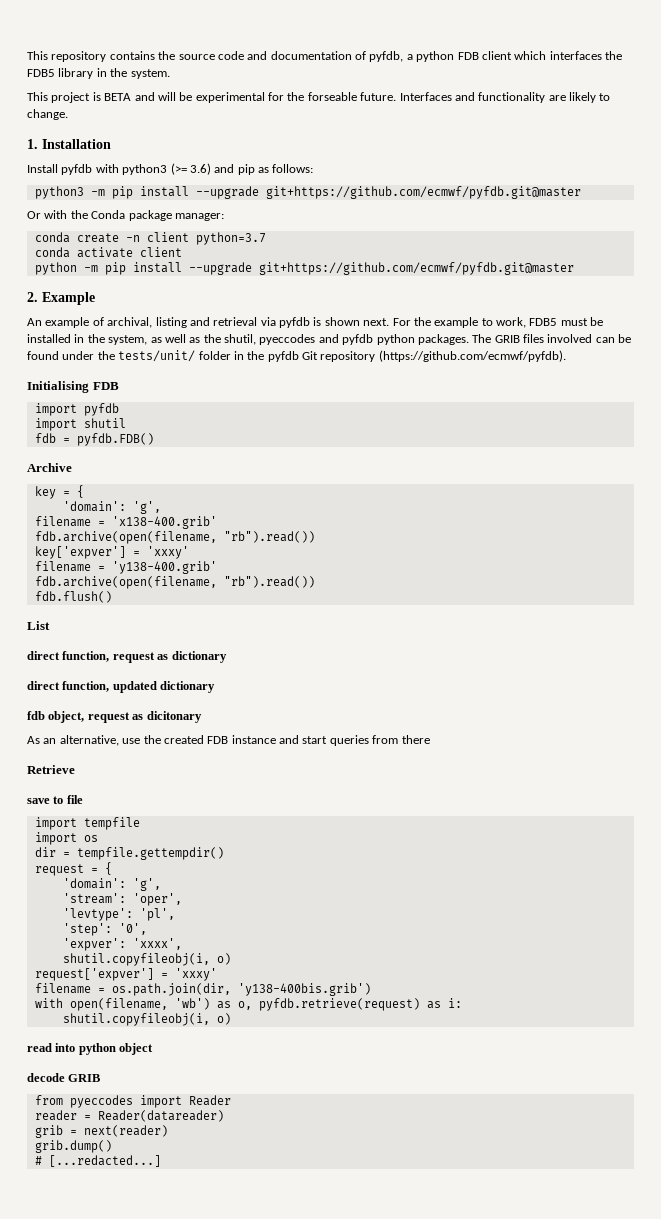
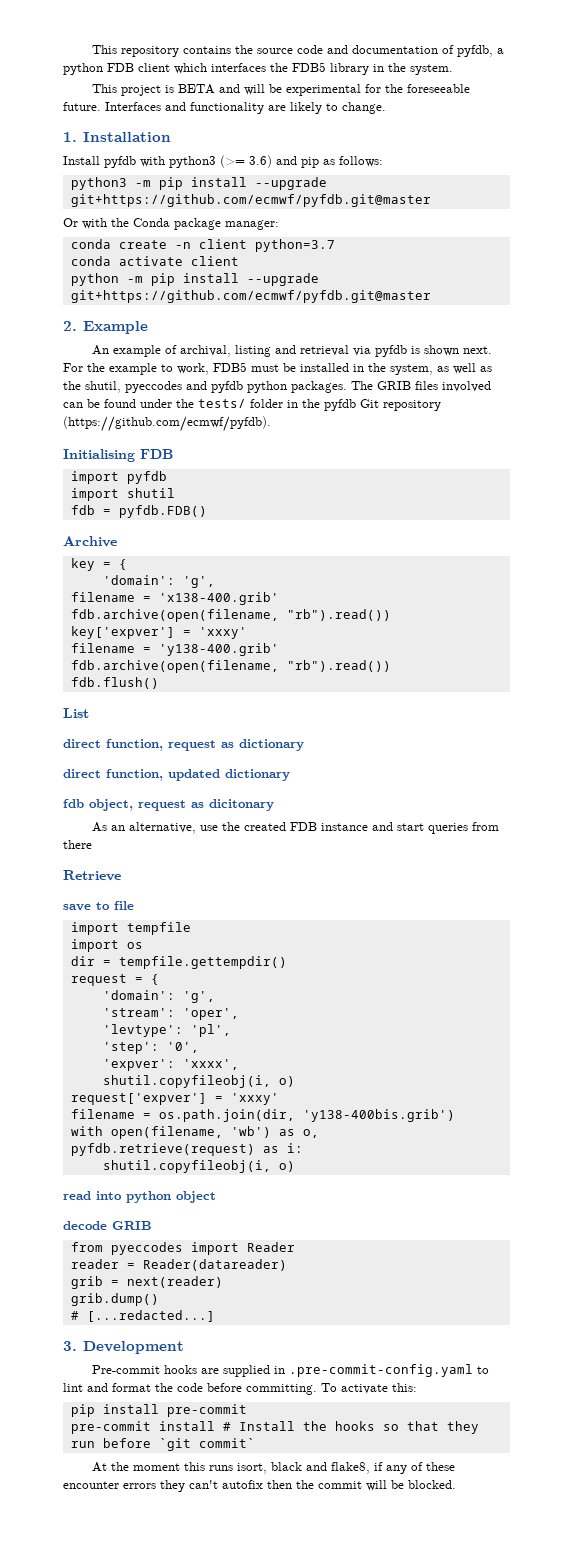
- This project is BETA and will be experimental for the forseable future.
+ This project is BETA and will be experimental for the foreseeable future.
- The GRIB files involved can be found under the tests/unit/ folder in the pyfdb Git repository (https://github.com/ecmwf/pyfdb).
+ The GRIB files involved can be found under the tests/ folder in the pyfdb Git repository (https://github.com/ecmwf/pyfdb).
+ 3. Development
+ Pre-commit hooks are supplied in .pre-commit-config.yaml to lint and format the code before committing. To activate this:
+ pip install pre-commit
+ pre-commit install # Install the hooks so that they run before `git commit`
+ At the moment this runs isort, black and flake8, if any of these encounter errors they can't autofix then the commit will be blocked.

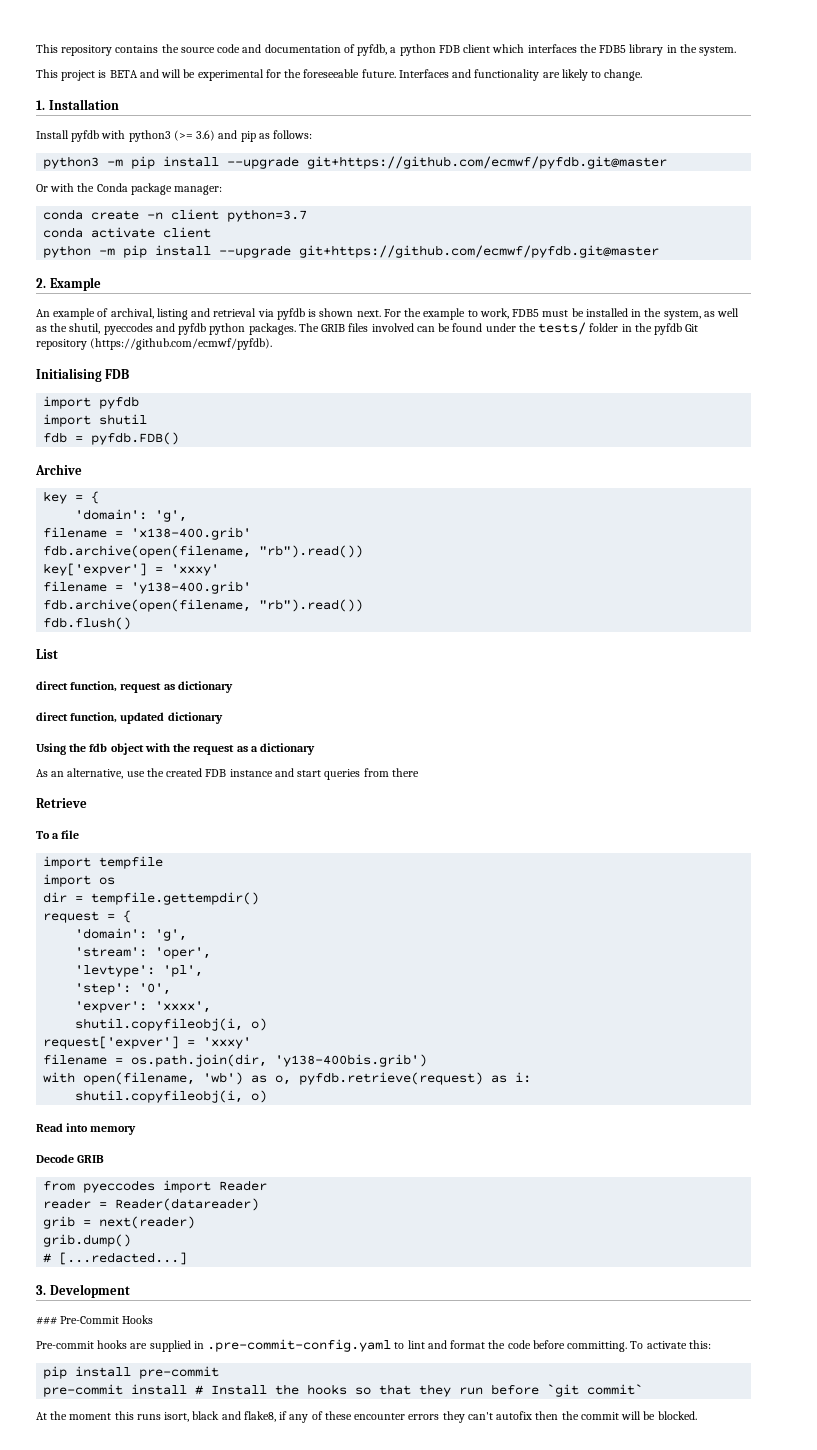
- fdb object, request as dicitonary
+ Using the fdb object with the request as a dictionary
- save to file
+ To a file
- read into python object
- decode GRIB
+ Read into memory
+ Decode GRIB
+ ### Pre-Commit Hooks

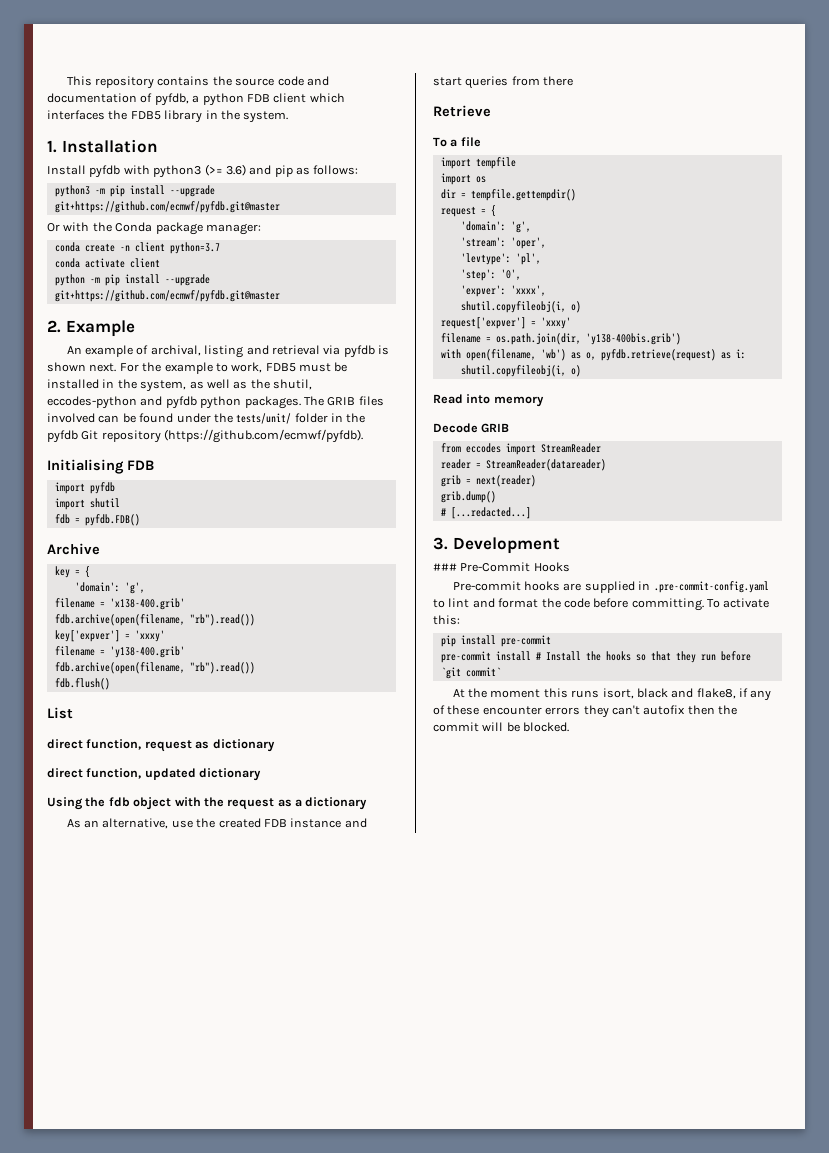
- This project is BETA and will be experimental for the foreseeable future. Interfaces and functionality are likely to change.
- For the example to work, FDB5 must be installed in the system, as well as the shutil, pyeccodes and pyfdb python packages.
+ For the example to work, FDB5 must be installed in the system, as well as the shutil, eccodes-python and pyfdb python packages.
- The GRIB files involved can be found under the tests/ folder in the pyfdb Git repository (https://github.com/ecmwf/pyfdb).
+ The GRIB files involved can be found under the tests/unit/ folder in the pyfdb Git repository (https://github.com/ecmwf/pyfdb).
- from pyeccodes import Reader
+ from eccodes import StreamReader
- reader = Reader(datareader)
+ reader = StreamReader(datareader)

